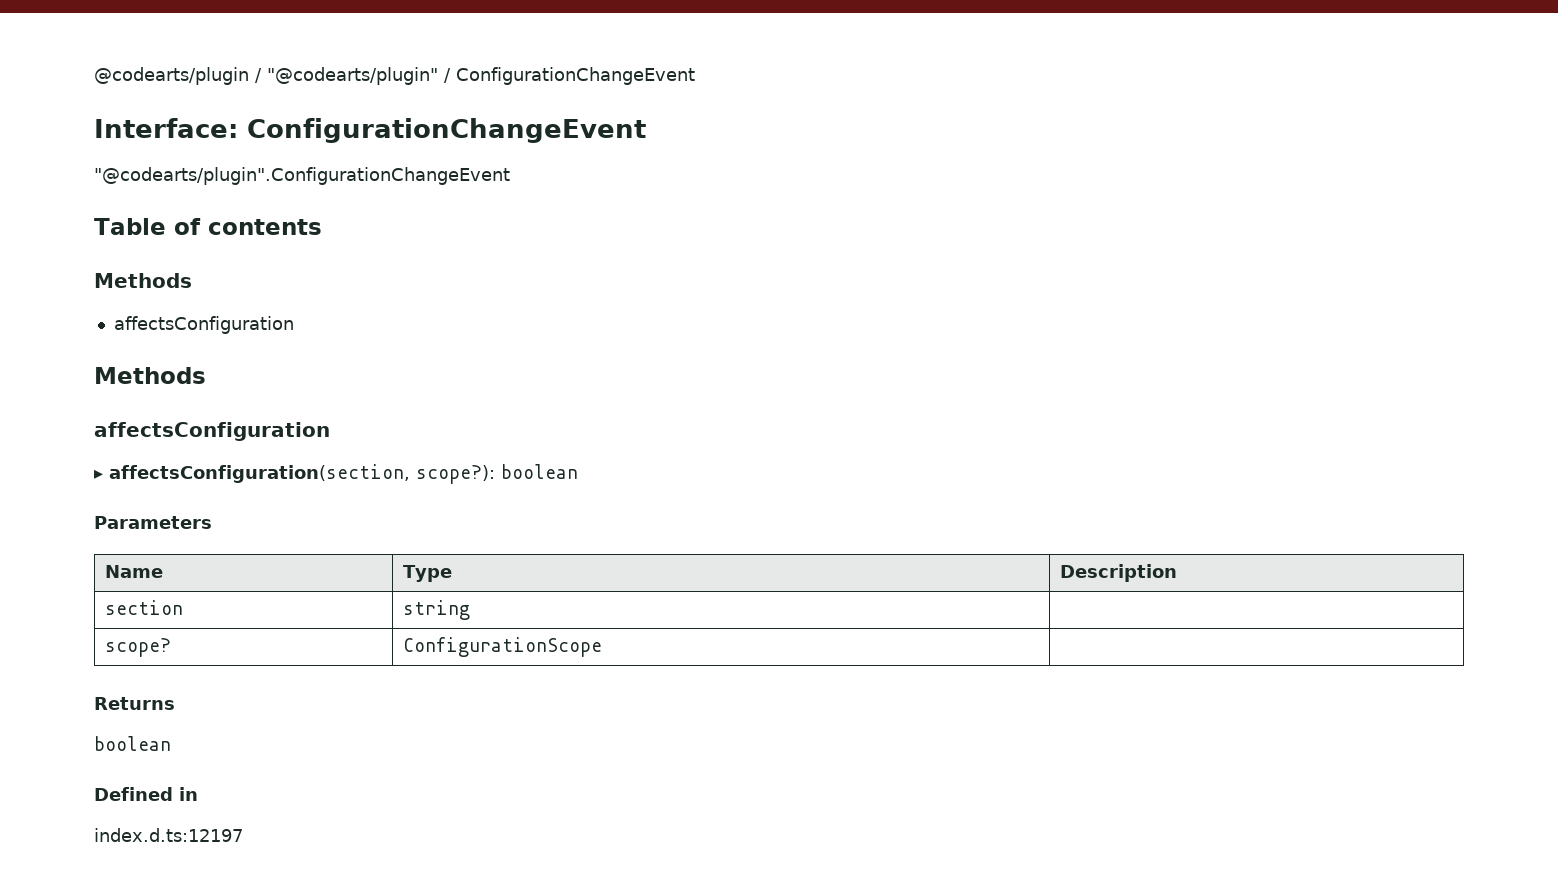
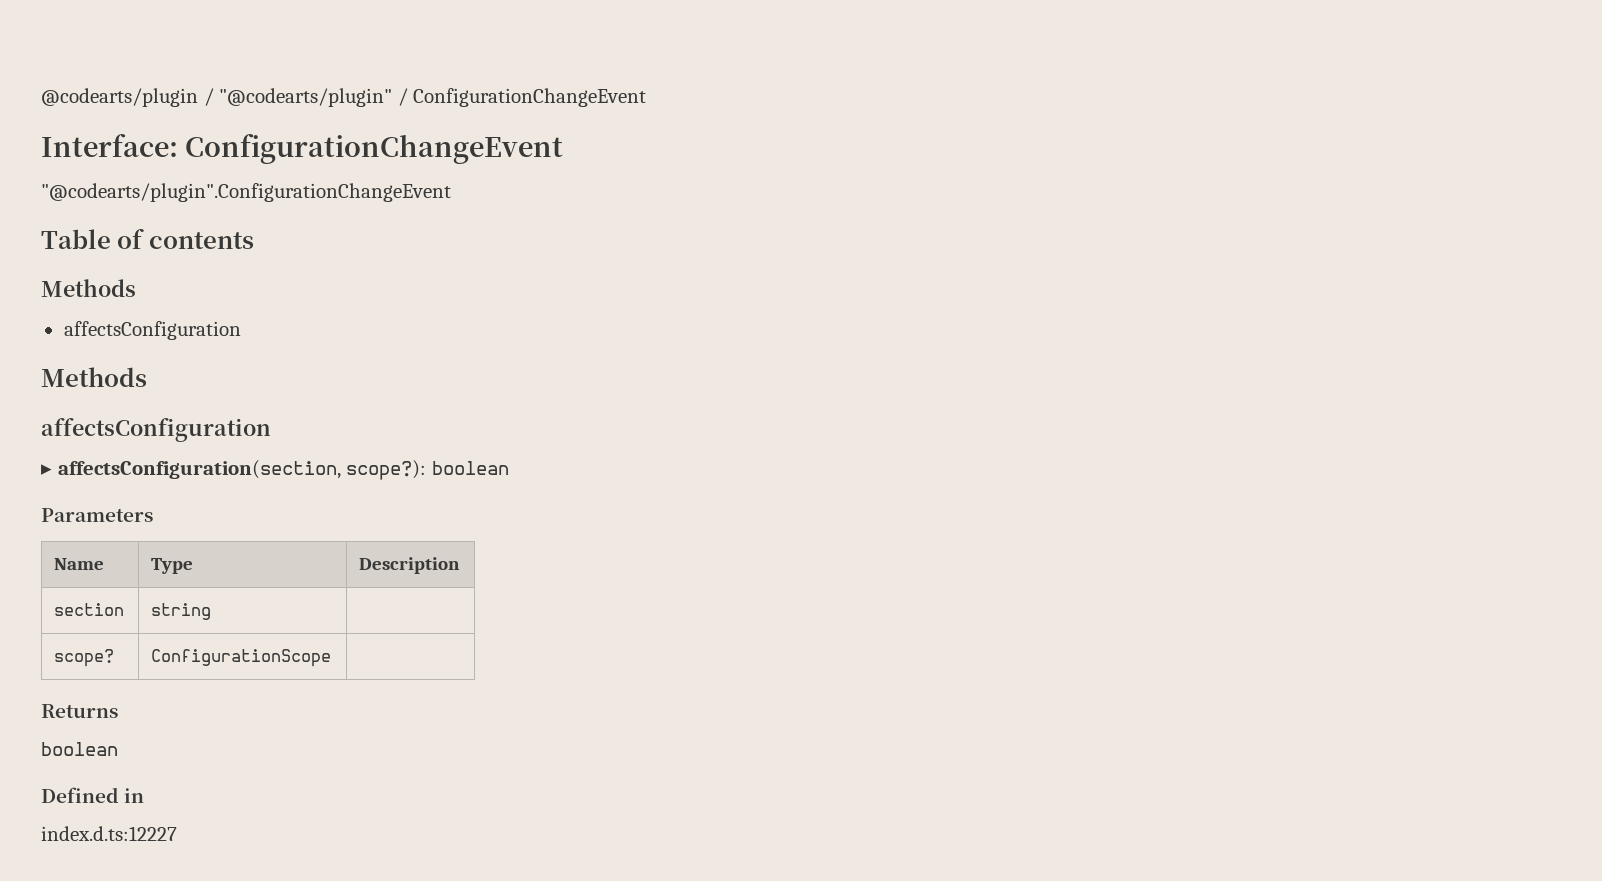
- index.d.ts:12197
+ index.d.ts:12227

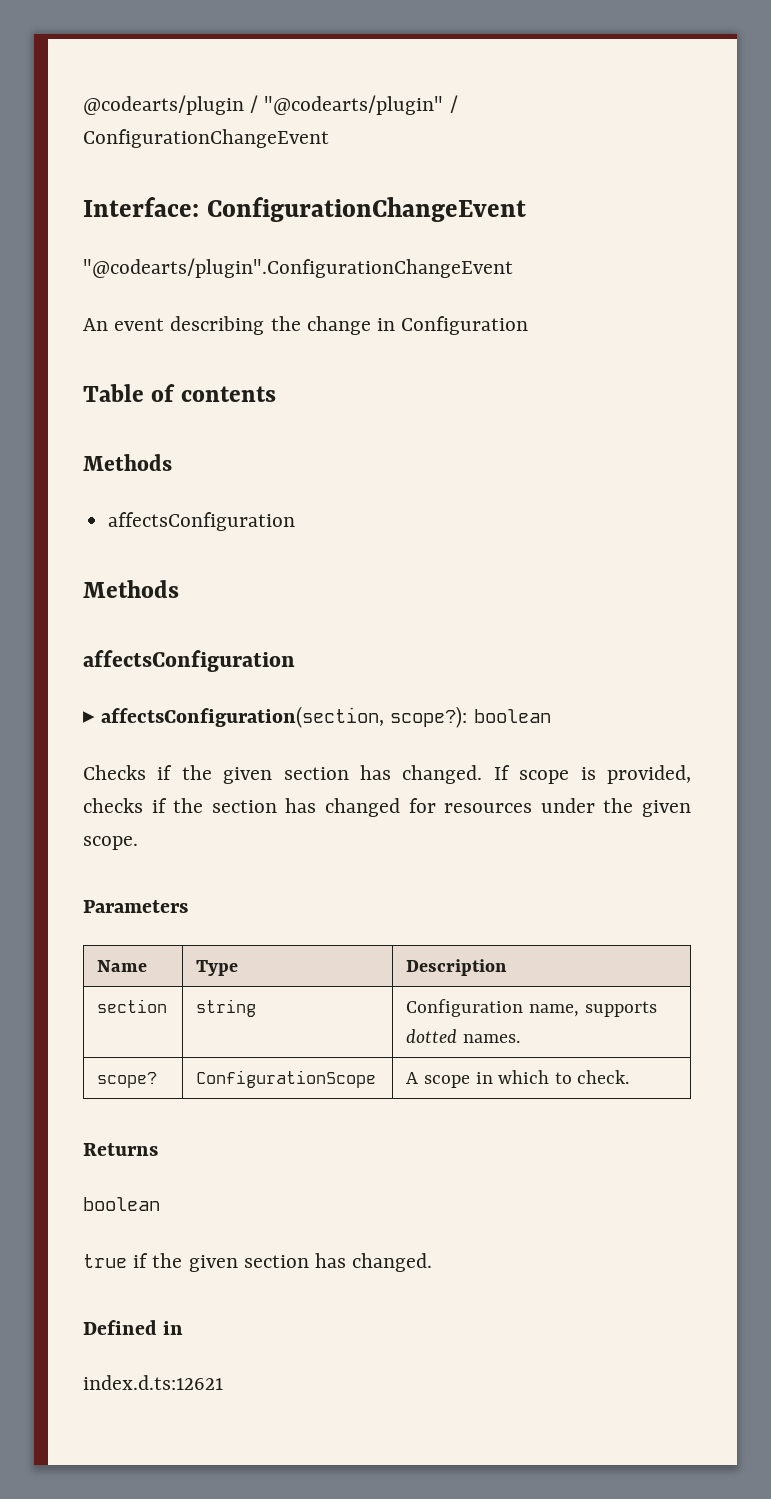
+ An event describing the change in Configuration
+ Checks if the given section has changed. If scope is provided, checks if the section has changed for resources under the given scope.
- section | string |
- scope? | ConfigurationScope |
+ section | string | Configuration name, supports dotted names.
+ scope? | ConfigurationScope | A scope in which to check.
  Returns
  boolean
+ true if the given section has changed.
- index.d.ts:12227
+ index.d.ts:12621

